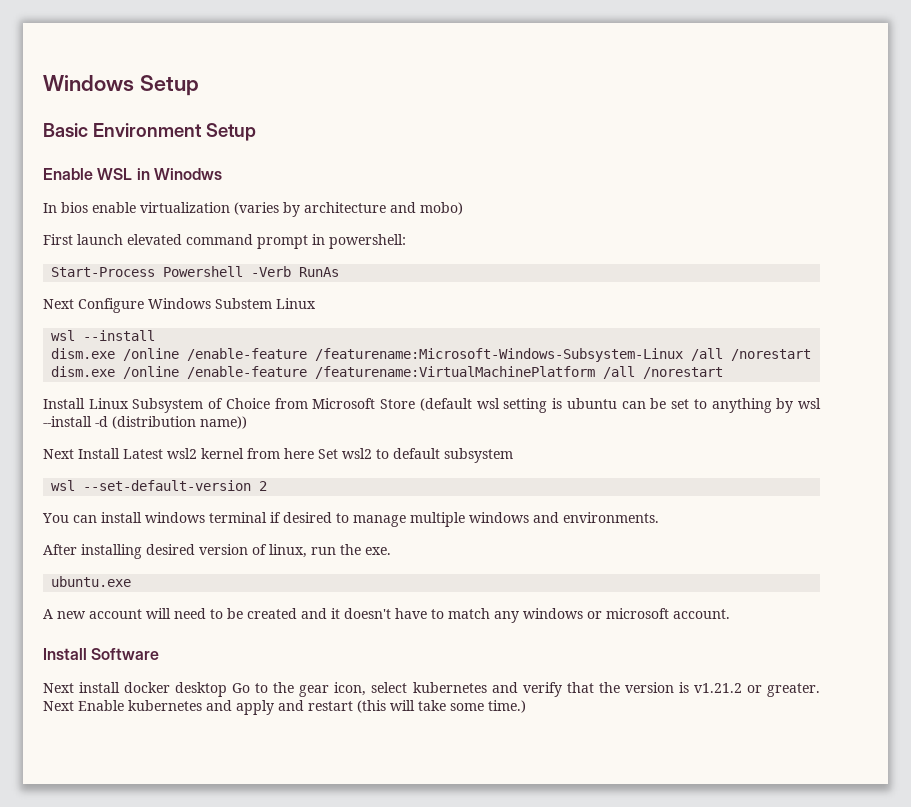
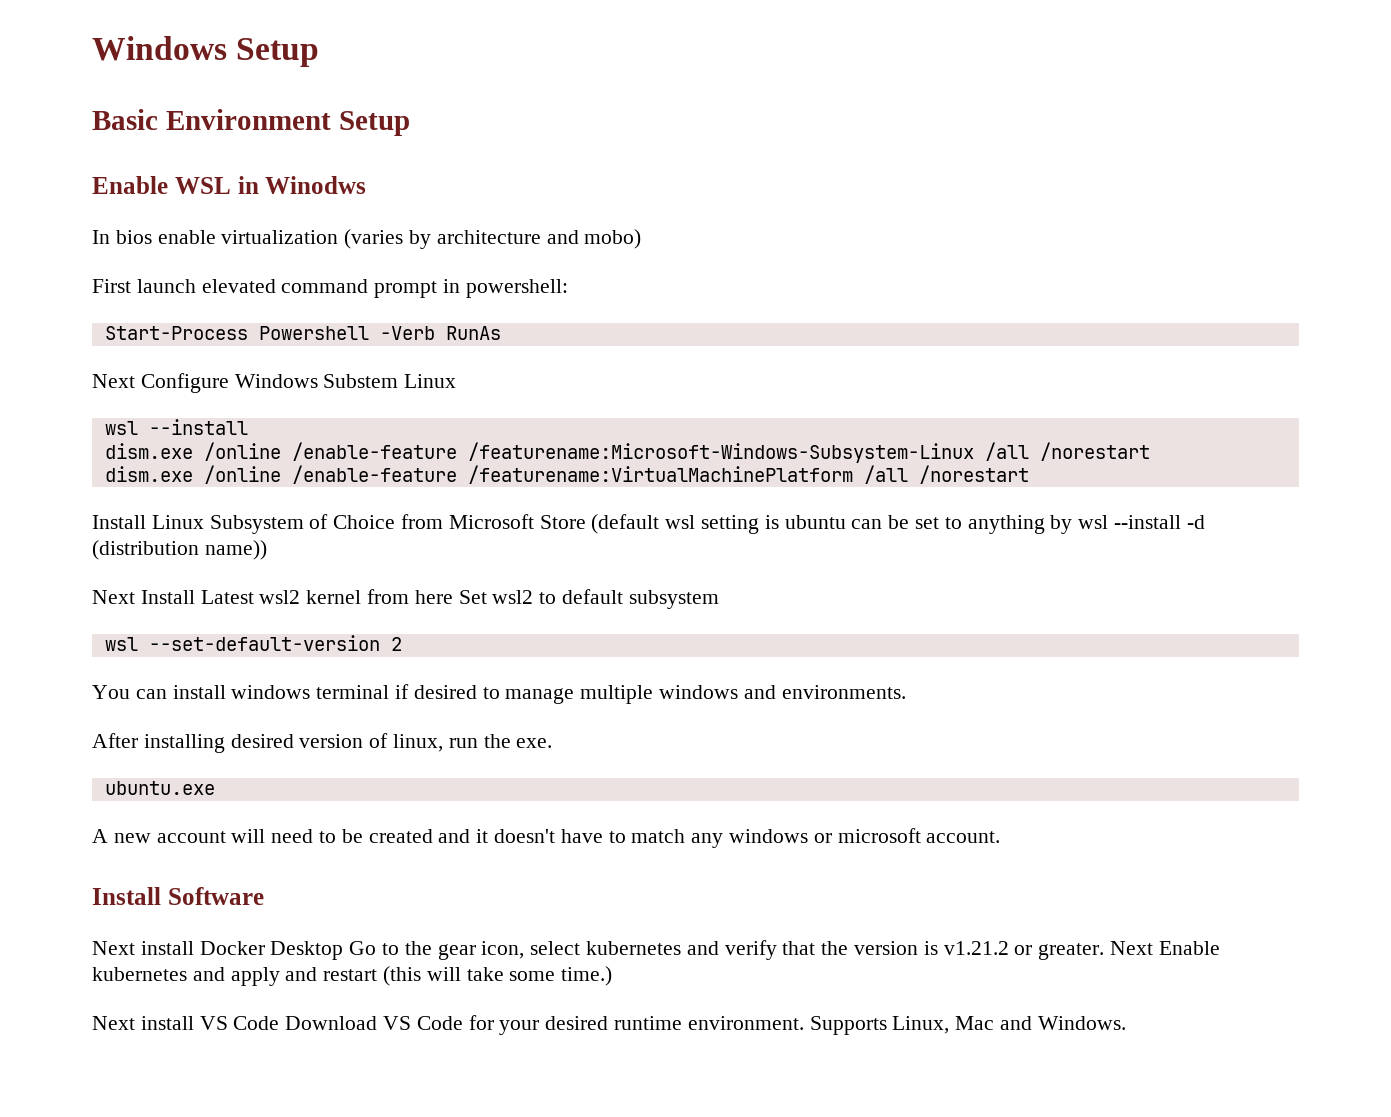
- Next install docker desktop Go to the gear icon, select kubernetes and verify that the version is v1.21.2 or greater.
+ Next install Docker Desktop Go to the gear icon, select kubernetes and verify that the version is v1.21.2 or greater.
+ Next install VS Code Download VS Code for your desired runtime environment. Supports Linux, Mac and Windows.

